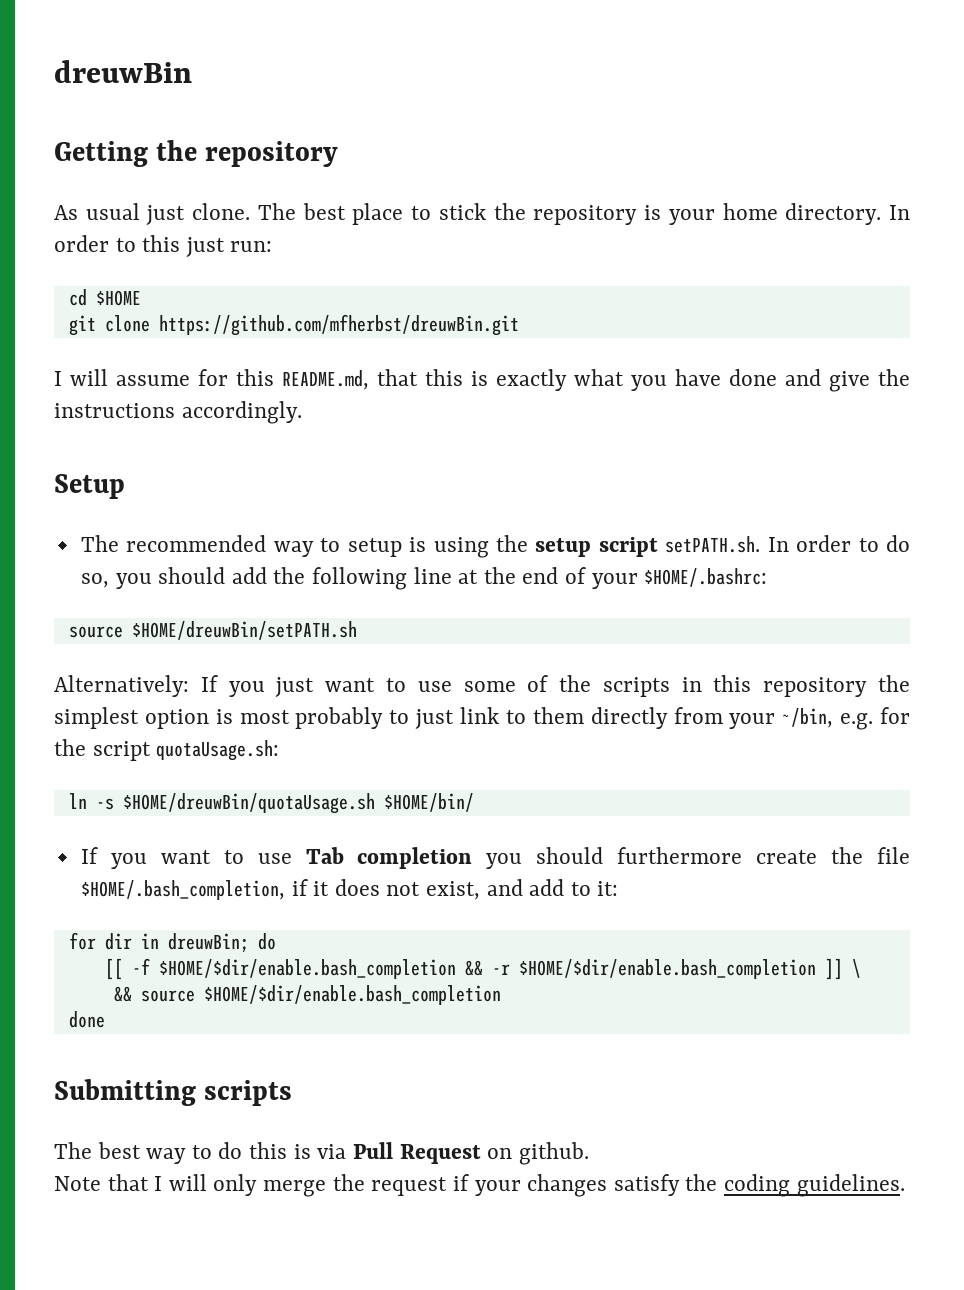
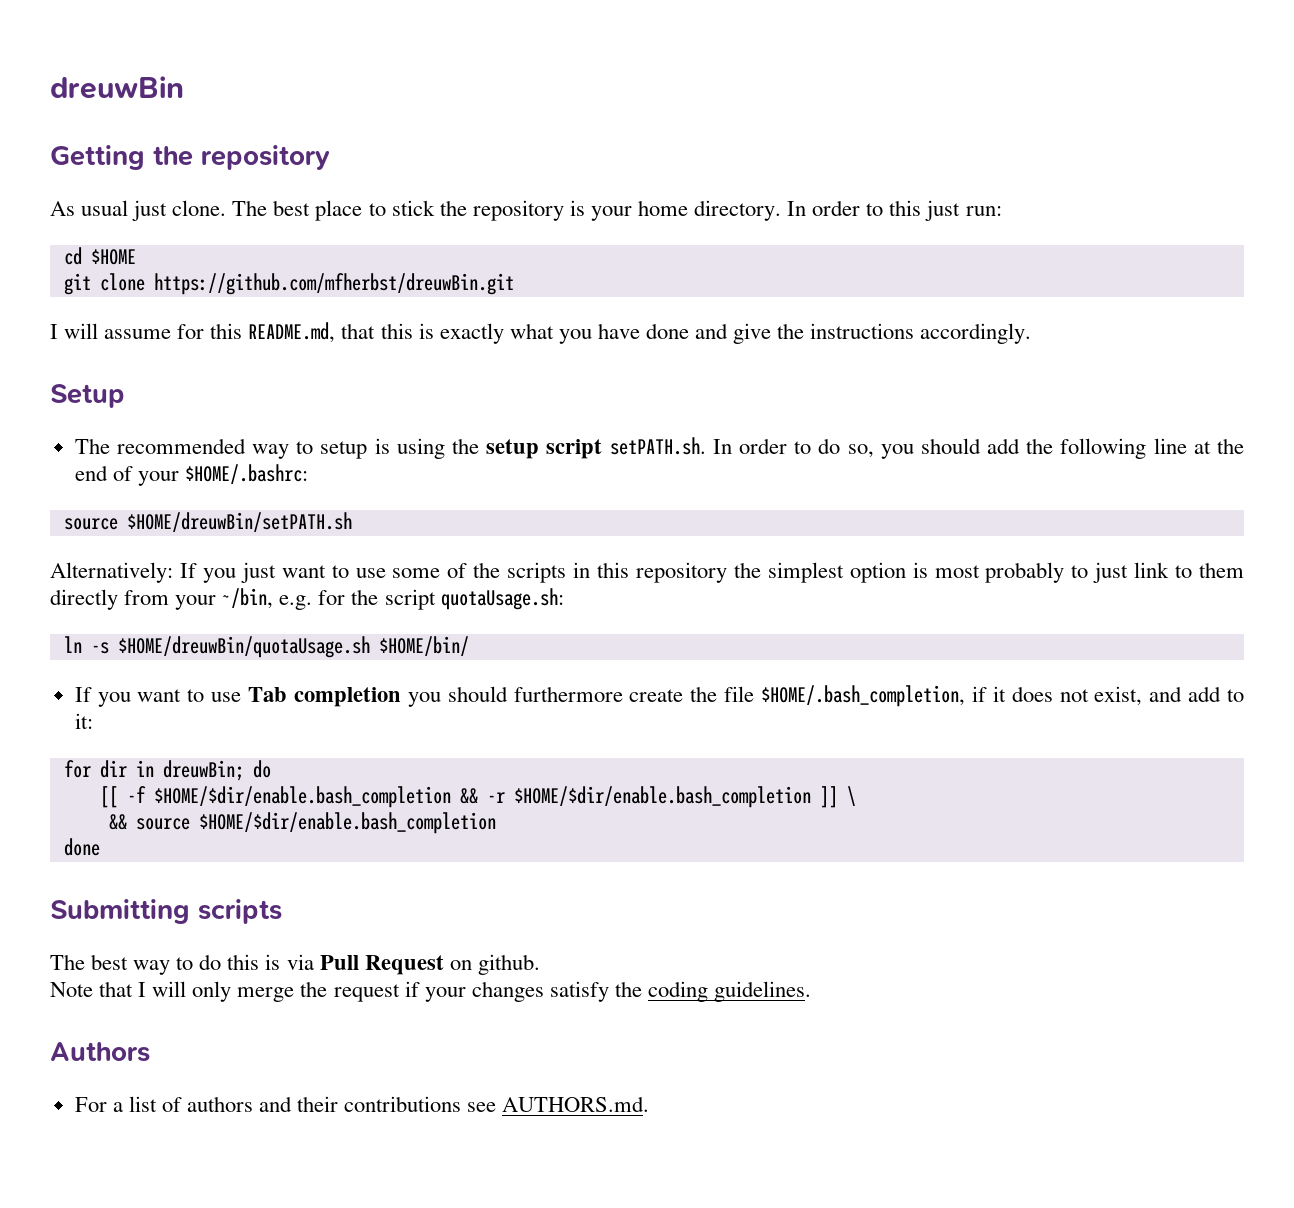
+ Authors
+ For a list of authors and their contributions see AUTHORS.md.

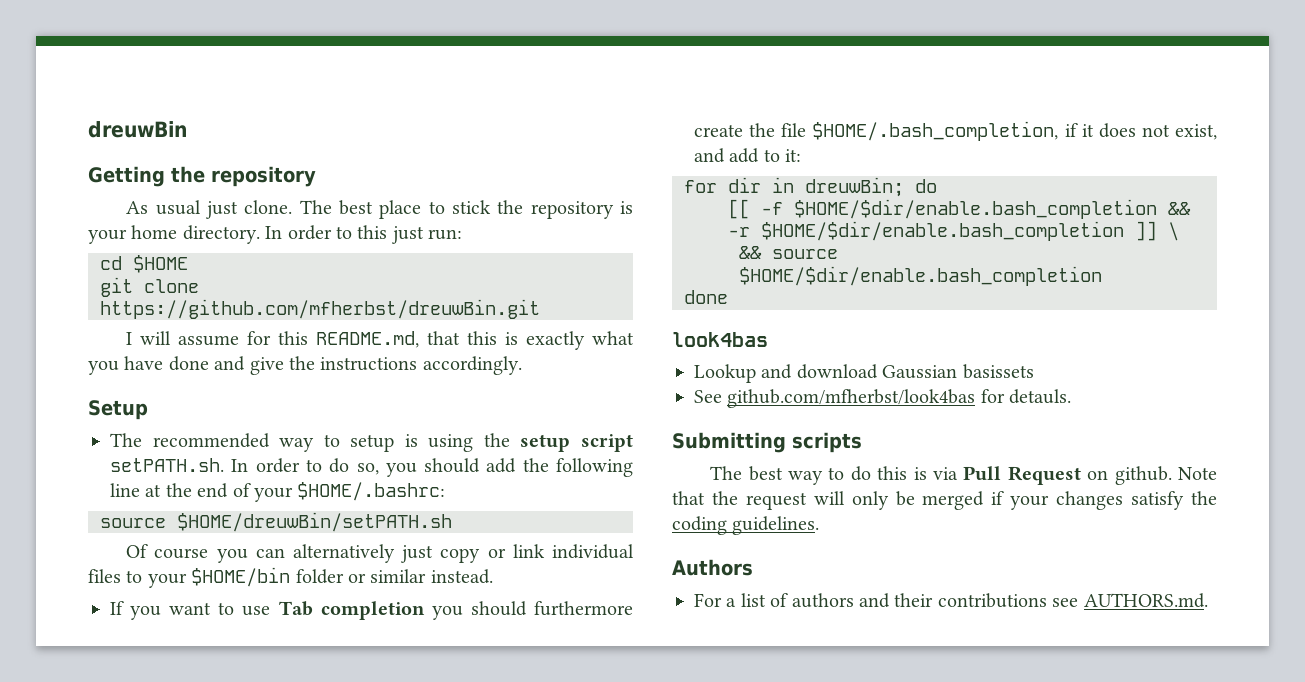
- Alternatively: If you just want to use some of the scripts in this repository the simplest option is most probably to just link to them directly from your ~/bin, e.g. for the script quotaUsage.sh:
- ln -s $HOME/dreuwBin/quotaUsage.sh $HOME/bin/
+ Of course you can alternatively just copy or link individual files to your $HOME/bin folder or similar instead.
+ look4bas
+ Lookup and download Gaussian basissets
+ See github.com/mfherbst/look4bas for detauls.
- The best way to do this is via Pull Request on github.
- Note that I will only merge the request if your changes satisfy the coding guidelines.
+ The best way to do this is via Pull Request on github. Note that the request will only be merged if your changes satisfy the coding guidelines.

